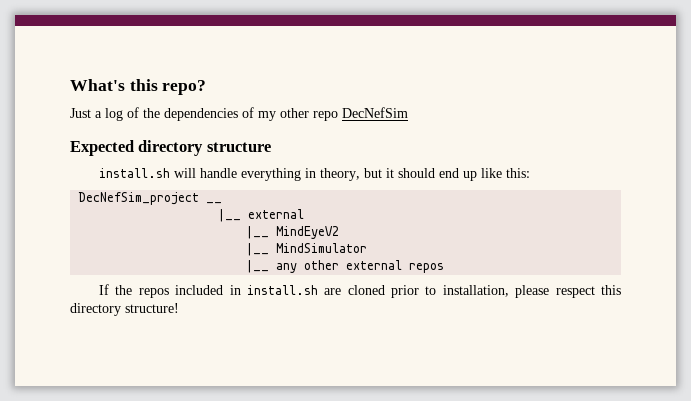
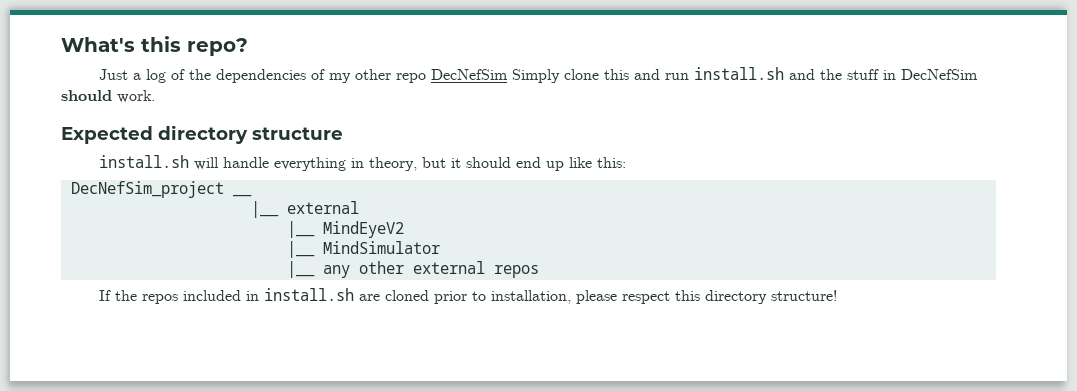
- Just a log of the dependencies of my other repo DecNefSim
+ Just a log of the dependencies of my other repo DecNefSim Simply clone this and run install.sh and the stuff in DecNefSim should work.

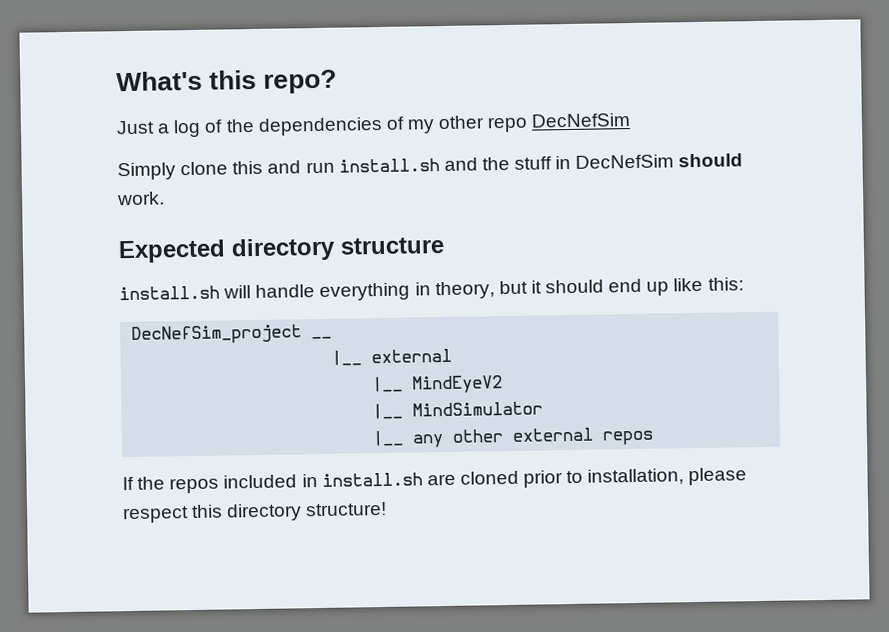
- Just a log of the dependencies of my other repo DecNefSim Simply clone this and run install.sh and the stuff in DecNefSim should work.
+ Just a log of the dependencies of my other repo DecNefSim
+ Simply clone this and run install.sh and the stuff in DecNefSim should work.

